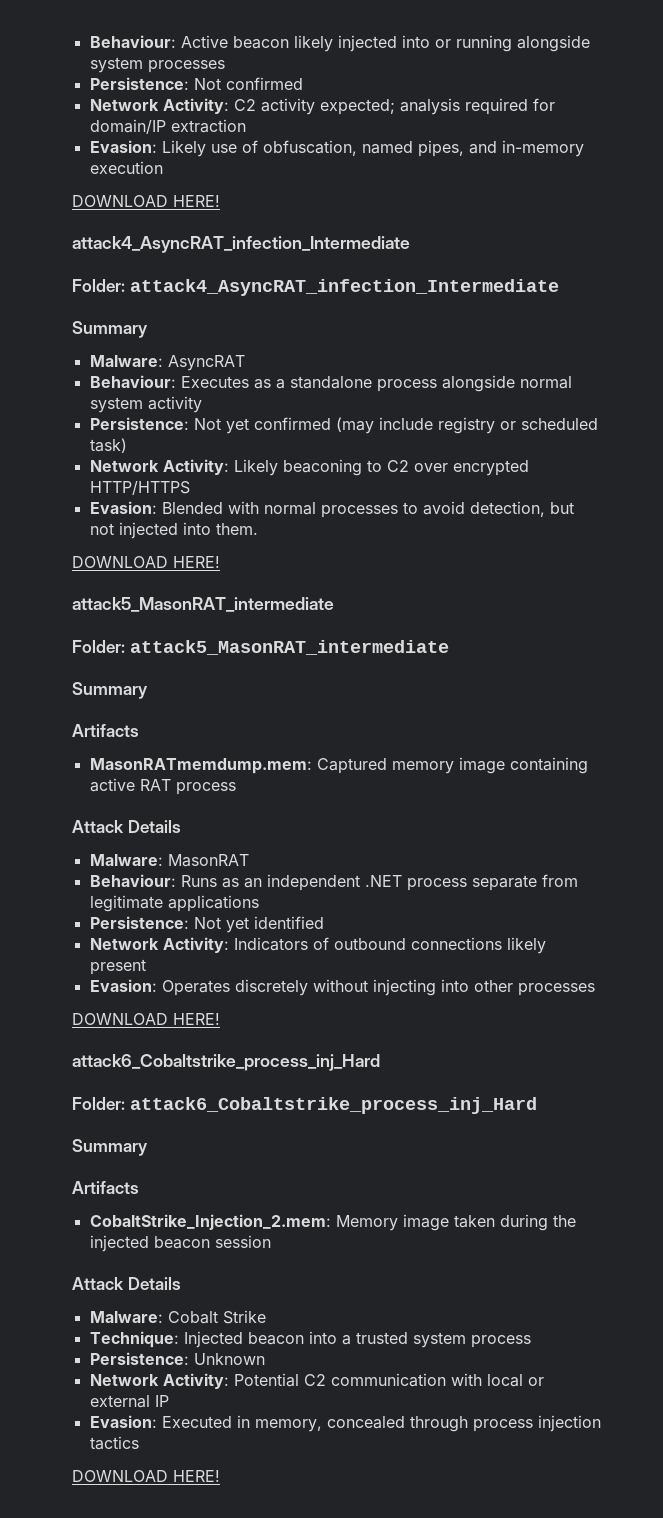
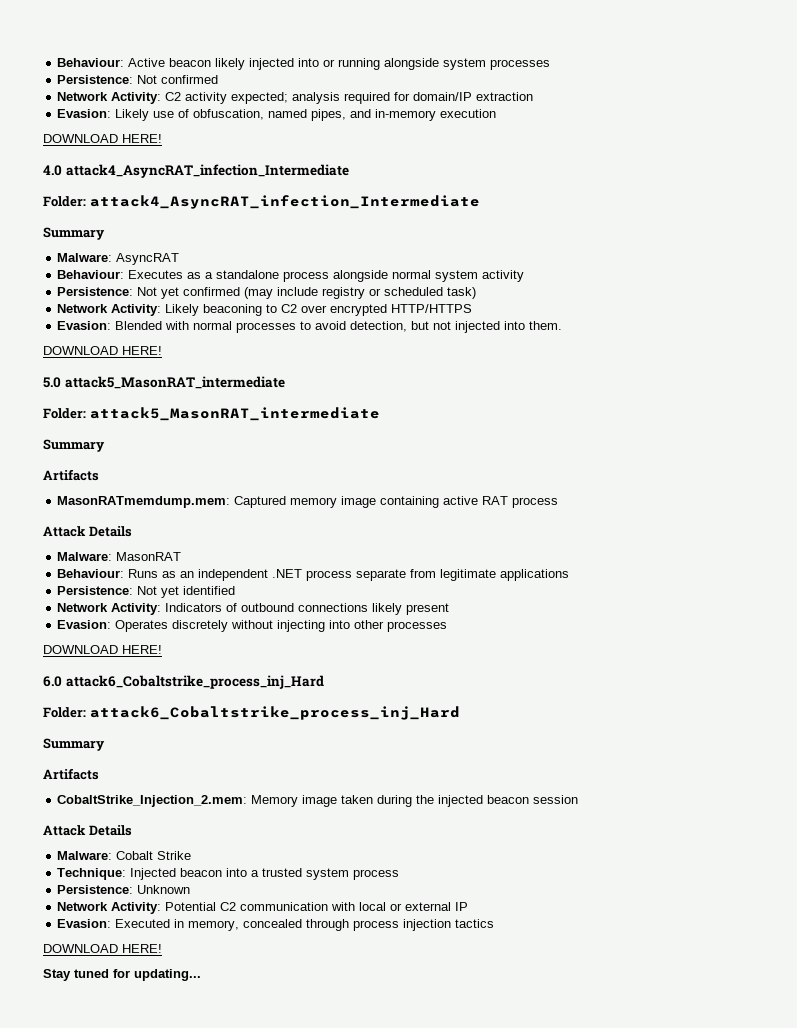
  Evasion: Likely use of obfuscation, named pipes, and in-memory execution
  DOWNLOAD HERE!
- attack4_AsyncRAT_infection_Intermediate
+ 4.0 attack4_AsyncRAT_infection_Intermediate
  Evasion: Blended with normal processes to avoid detection, but not injected into them.
  DOWNLOAD HERE!
- attack5_MasonRAT_intermediate
+ 5.0 attack5_MasonRAT_intermediate
  Evasion: Operates discretely without injecting into other processes
  DOWNLOAD HERE!
- attack6_Cobaltstrike_process_inj_Hard
+ 6.0 attack6_Cobaltstrike_process_inj_Hard
+ Stay tuned for updating...

